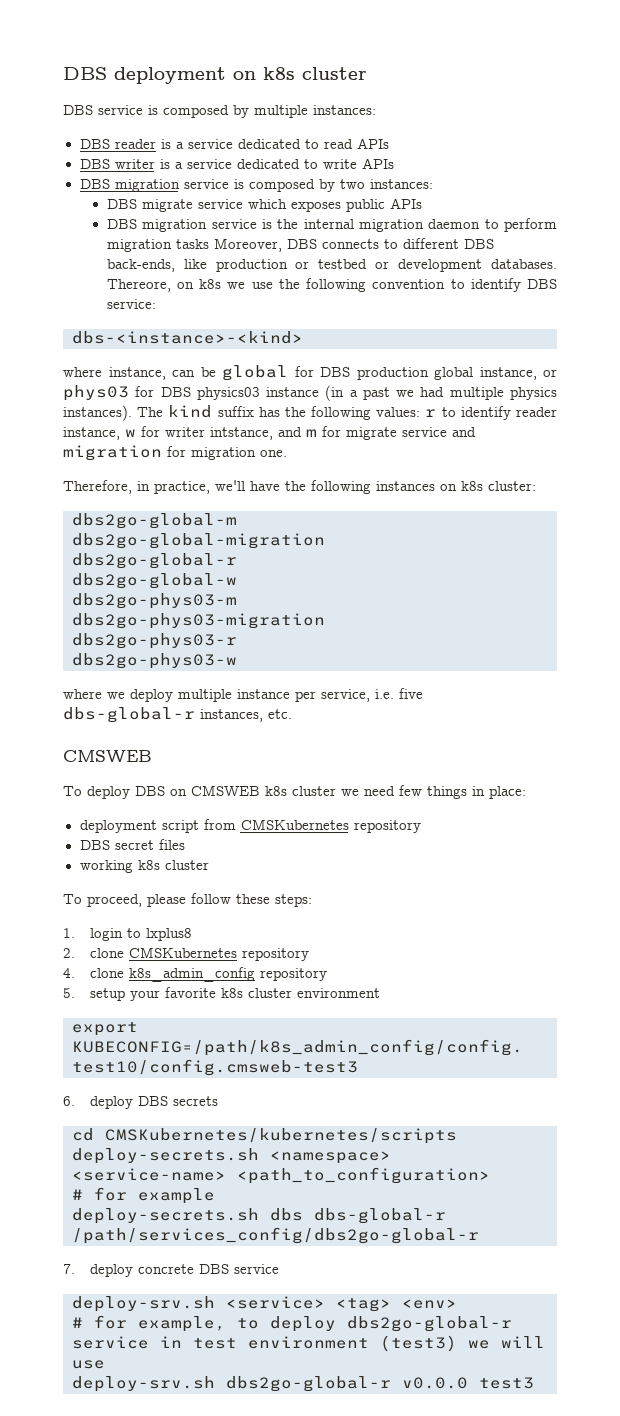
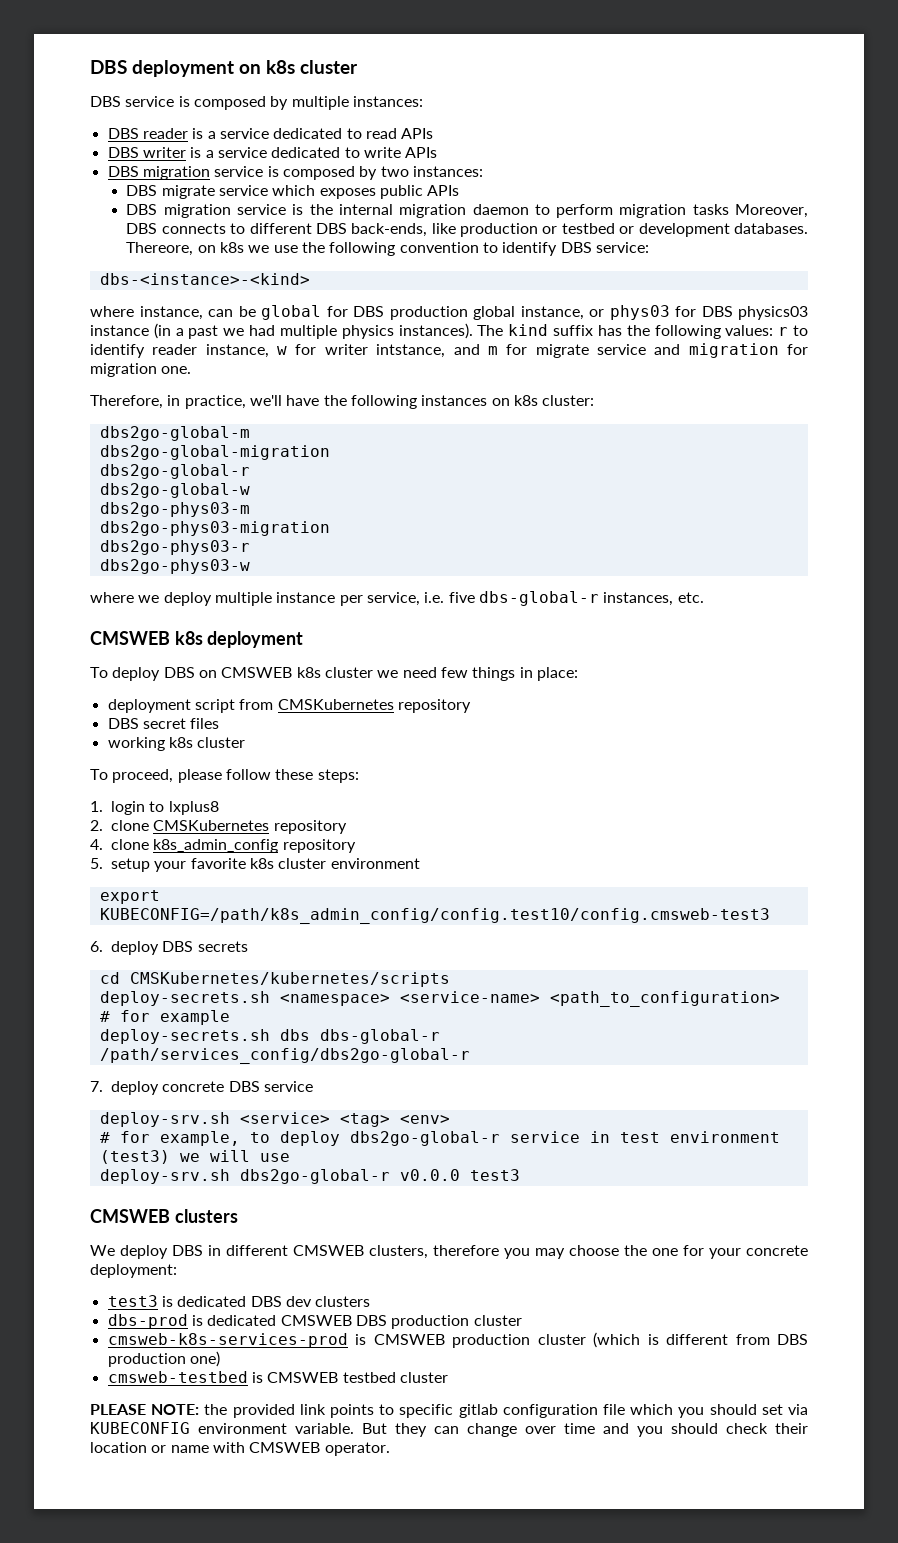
  where we deploy multiple instance per service, i.e. five dbs-global-r instances, etc.
- CMSWEB
+ CMSWEB k8s deployment
+ CMSWEB clusters
+ We deploy DBS in different CMSWEB clusters, therefore you may choose the one for your concrete deployment:
+ test3 is dedicated DBS dev clusters
+ dbs-prod is dedicated CMSWEB DBS production cluster
+ cmsweb-k8s-services-prod is CMSWEB production cluster (which is different from DBS production one)
+ cmsweb-testbed is CMSWEB testbed cluster
+ PLEASE NOTE: the provided link points to specific gitlab configuration file which you should set via KUBECONFIG environment variable. But they can change over time and you should check their location or name with CMSWEB operator.

